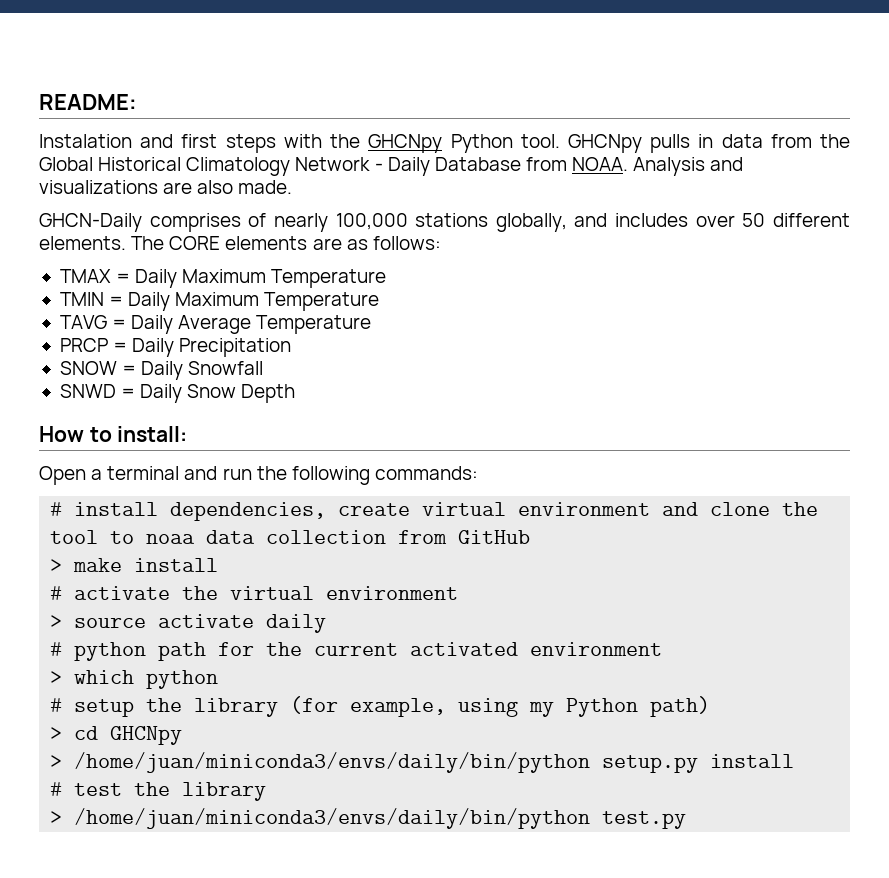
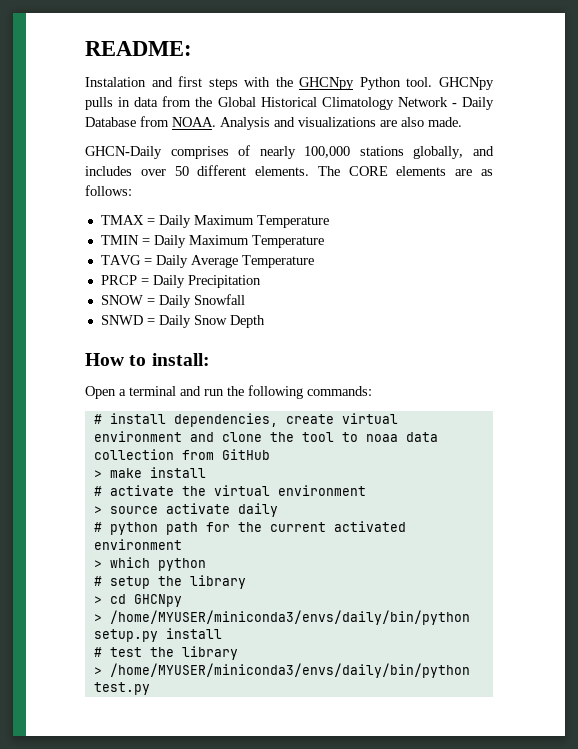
- # setup the library (for example, using my Python path)
+ # setup the library
- > /home/juan/miniconda3/envs/daily/bin/python setup.py install
+ > /home/MYUSER/miniconda3/envs/daily/bin/python setup.py install
- > /home/juan/miniconda3/envs/daily/bin/python test.py
+ > /home/MYUSER/miniconda3/envs/daily/bin/python test.py

